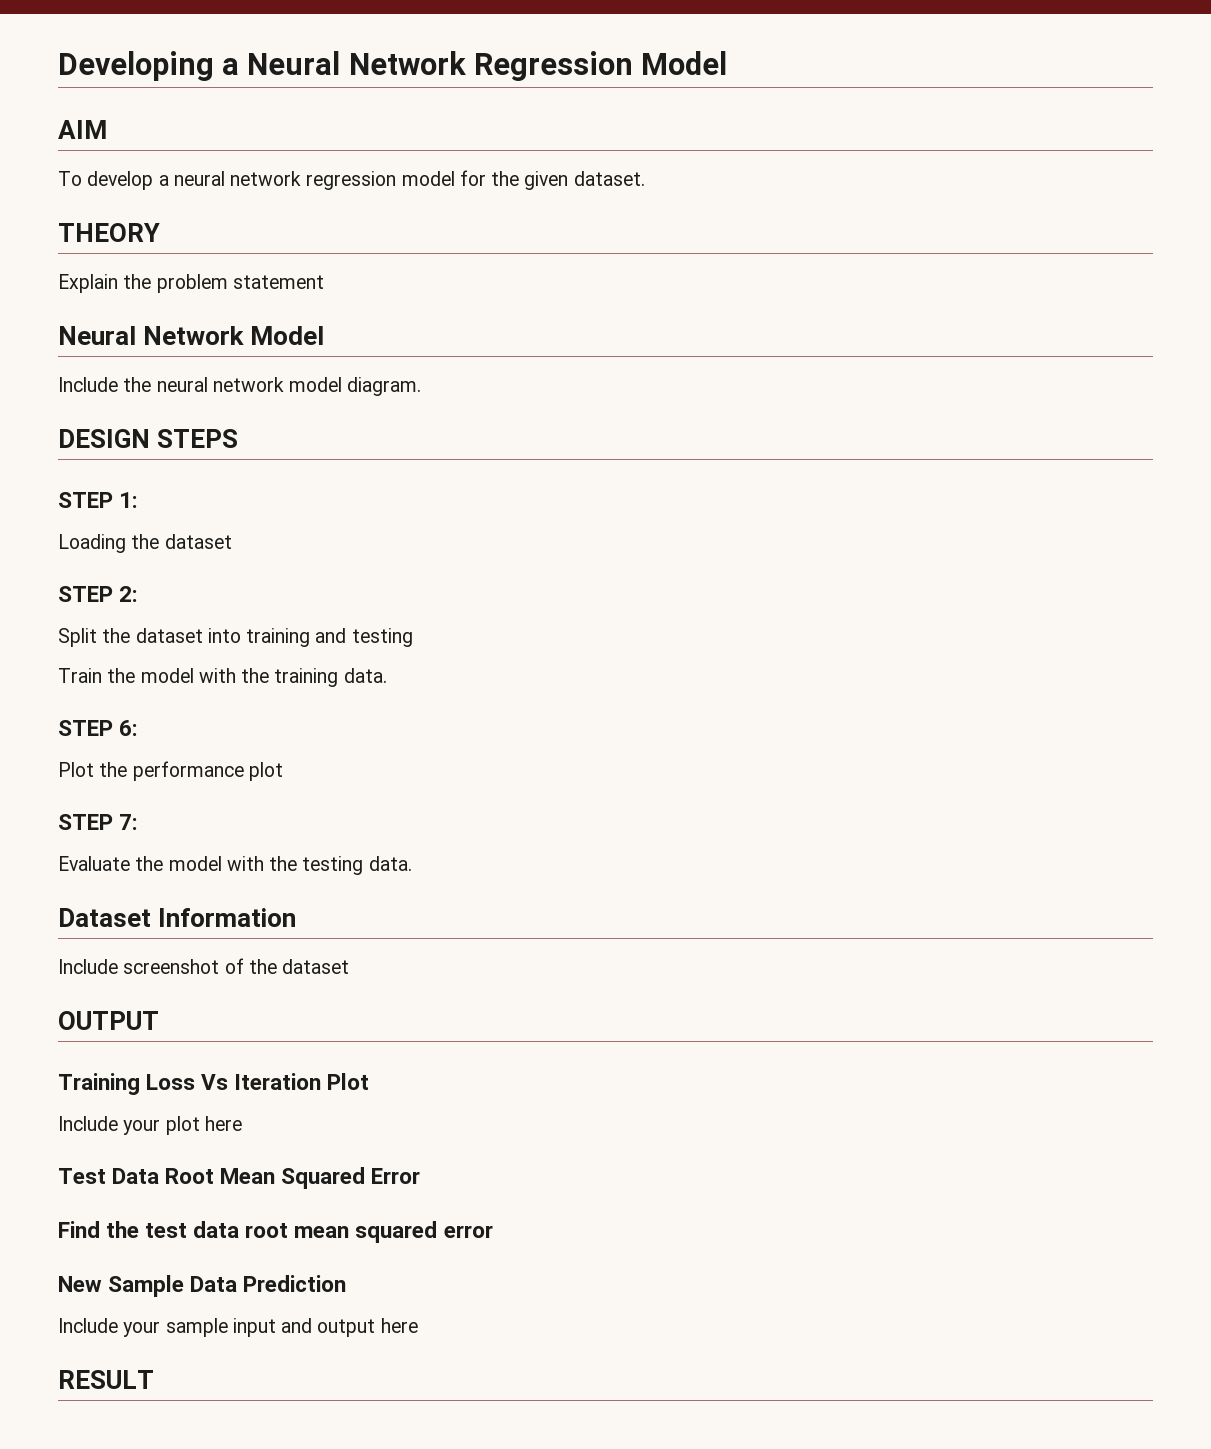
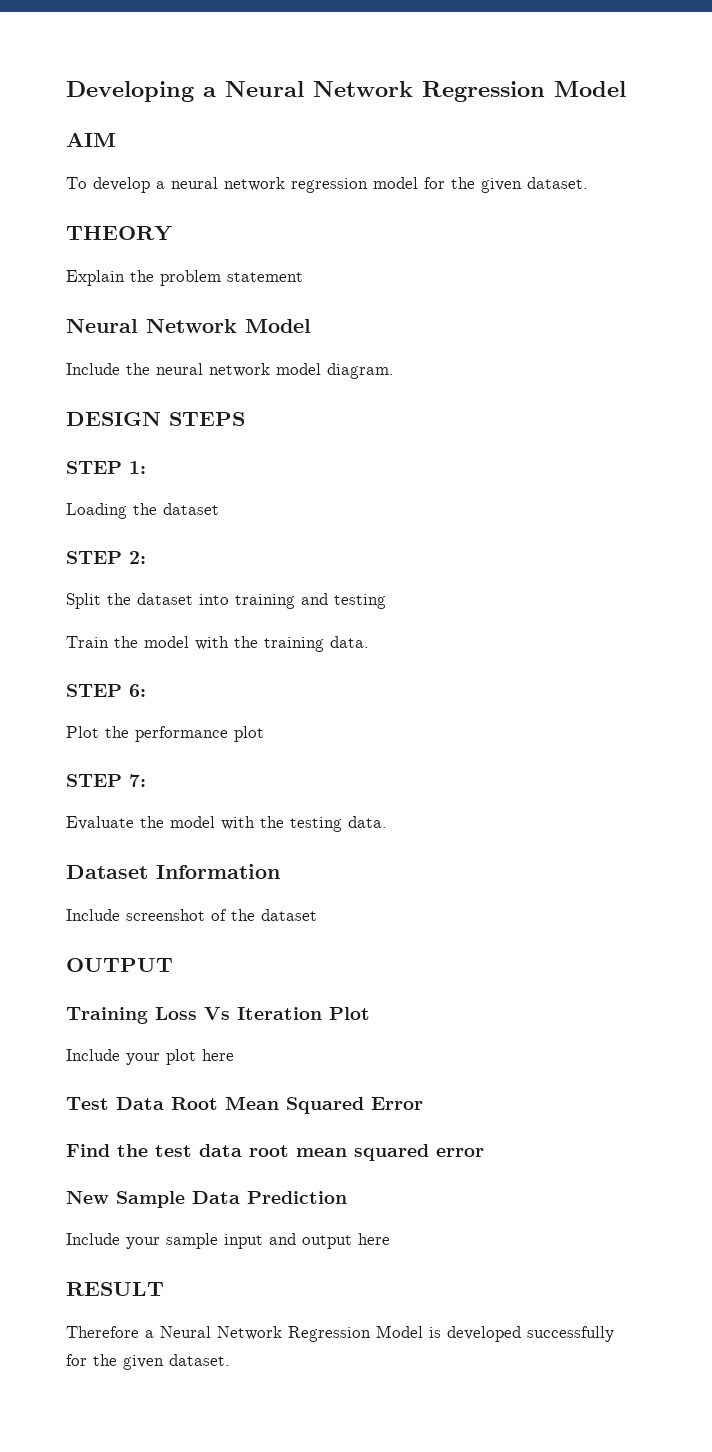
+ Therefore a Neural Network Regression Model is developed successfully for the given dataset.

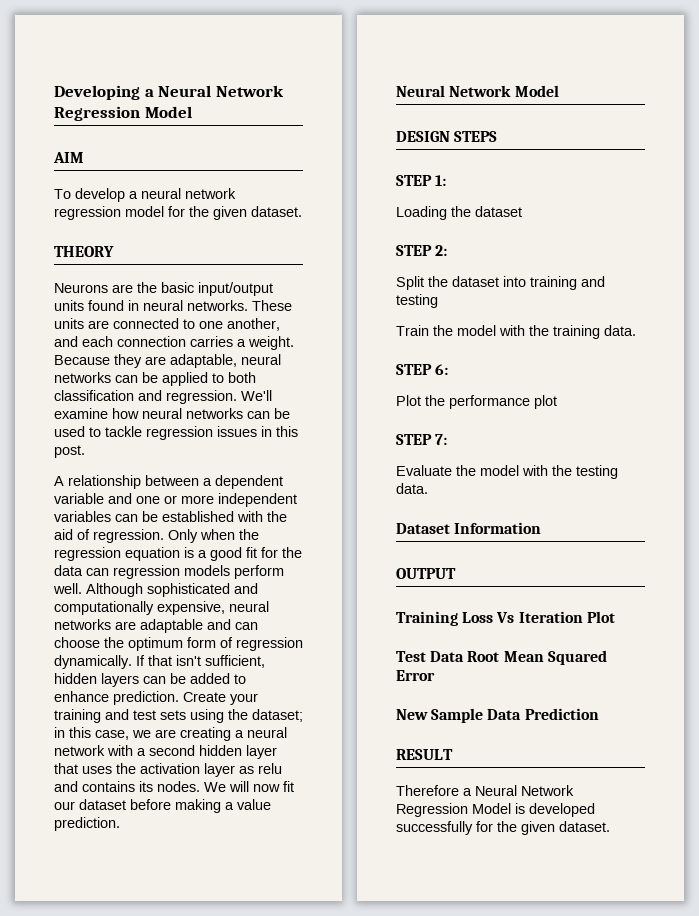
- Explain the problem statement
+ Neurons are the basic input/output units found in neural networks. These units are connected to one another, and each connection carries a weight. Because they are adaptable, neural networks can be applied to both classification and regression. We'll examine how neural networks can be used to tackle regression issues in this post.
+ A relationship between a dependent variable and one or more independent variables can be established with the aid of regression. Only when the regression equation is a good fit for the data can regression models perform well. Although sophisticated and computationally expensive, neural networks are adaptable and can choose the optimum form of regression dynamically. If that isn't sufficient, hidden layers can be added to enhance prediction. Create your training and test sets using the dataset; in this case, we are creating a neural network with a second hidden layer that uses the activation layer as relu and contains its nodes. We will now fit our dataset before making a value prediction.
  Neural Network Model
- Include the neural network model diagram.
- Include screenshot of the dataset
- Include your plot here
- Find the test data root mean squared error
  New Sample Data Prediction
- Include your sample input and output here

